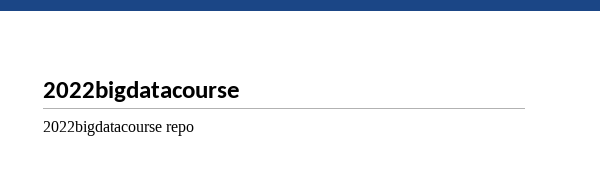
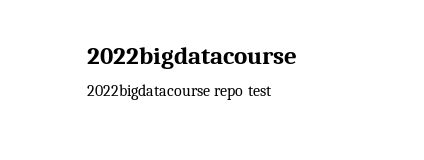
- 2022bigdatacourse repo
+ 2022bigdatacourse repo test

